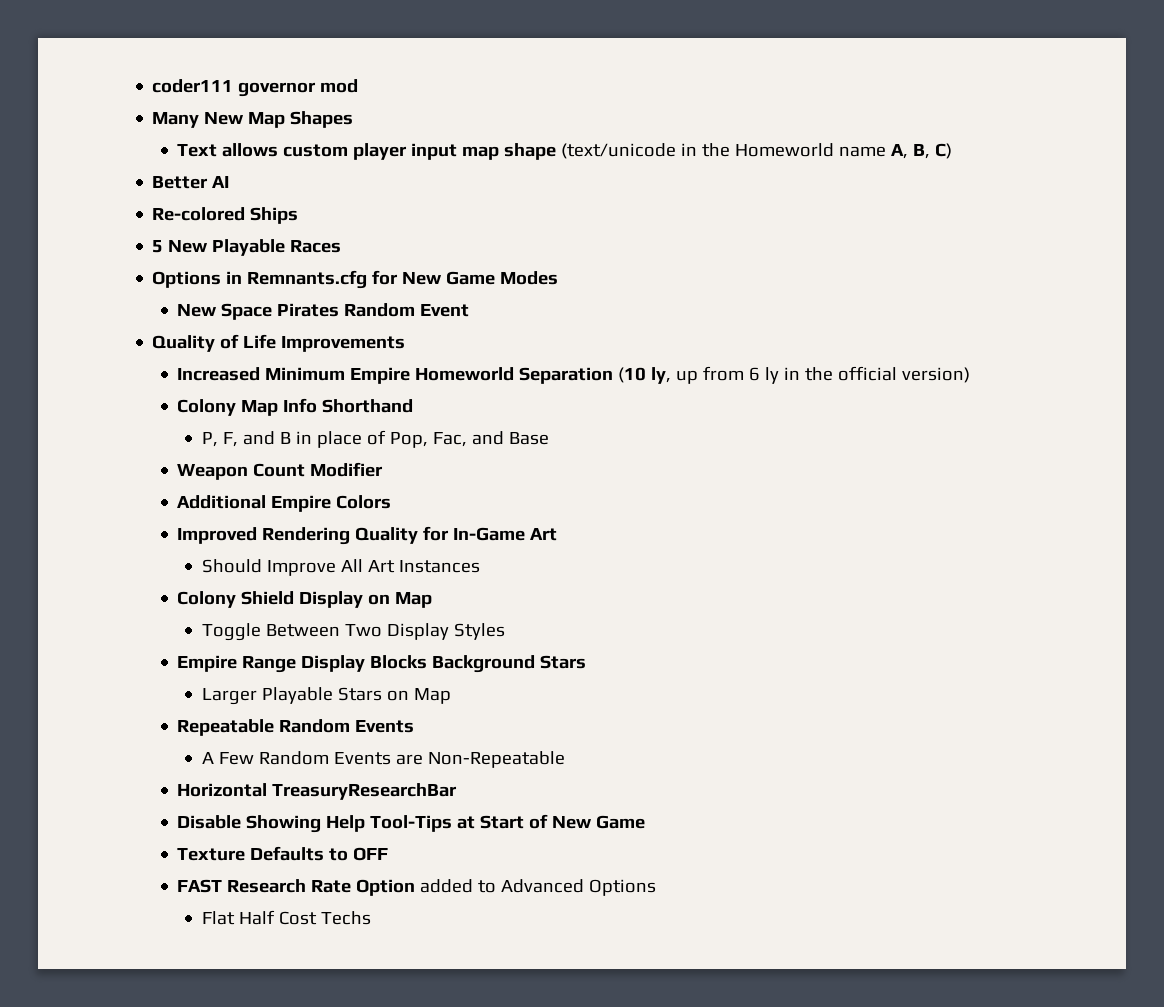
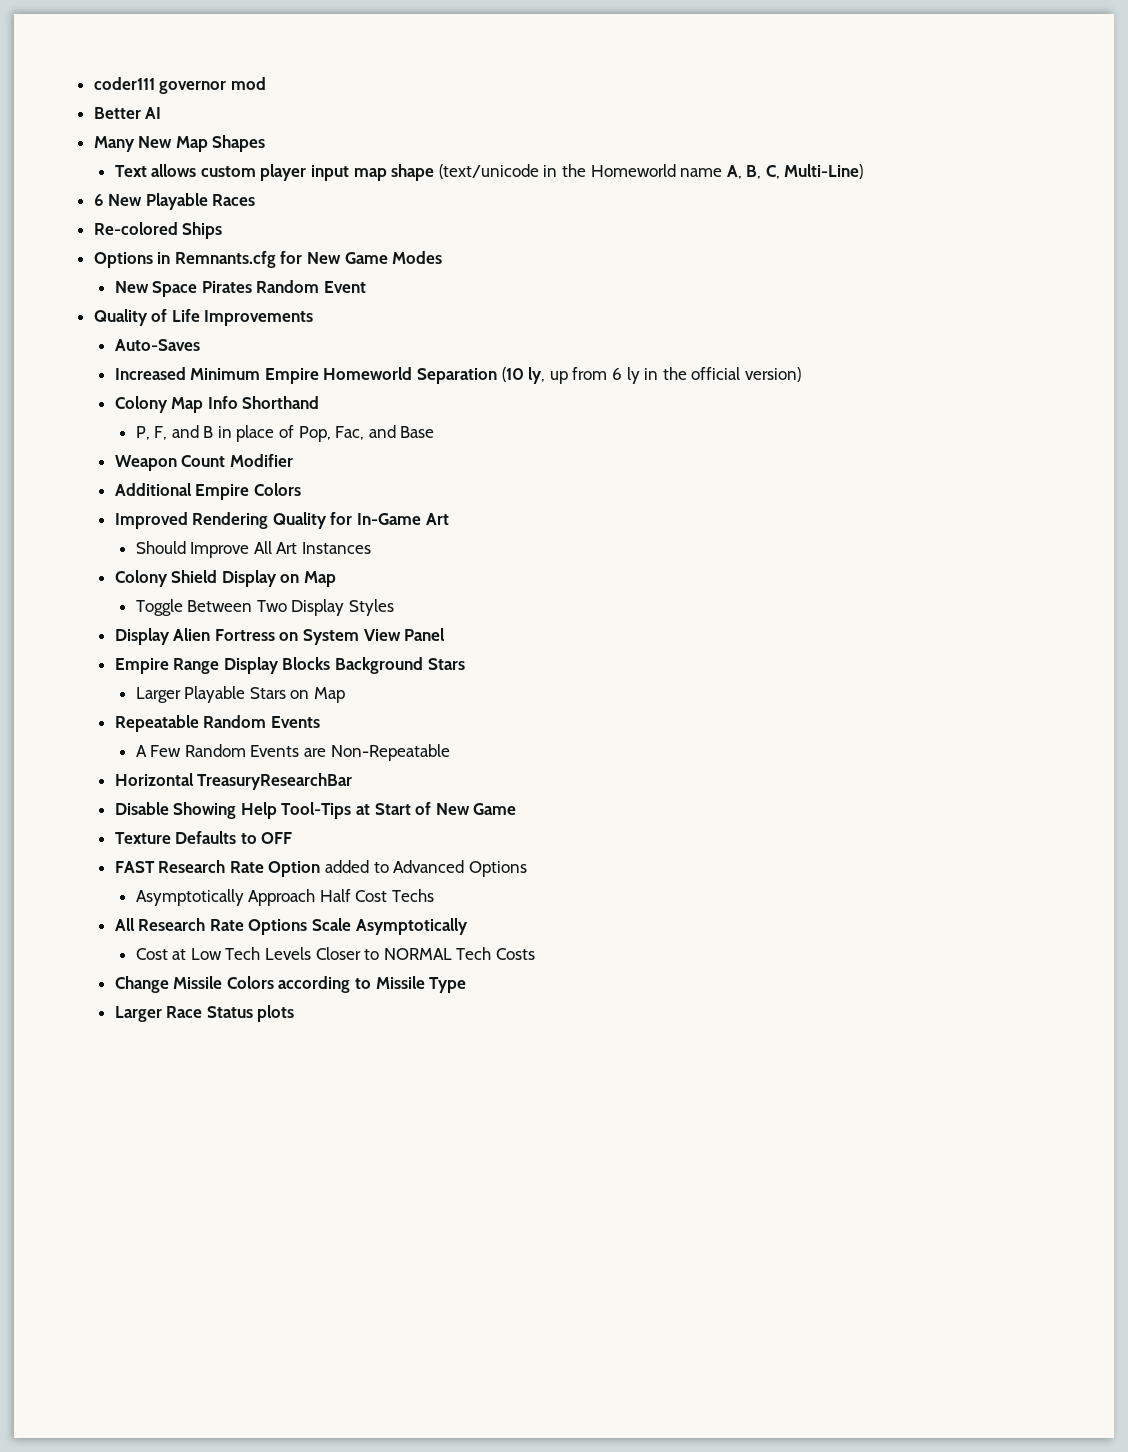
+ Better AI
- Text allows custom player input map shape (text/unicode in the Homeworld name A, B, C)
- Better AI
+ Text allows custom player input map shape (text/unicode in the Homeworld name A, B, C, Multi-Line)
+ 6 New Playable Races
  Re-colored Ships
- 5 New Playable Races
+ Auto-Saves
+ Display Alien Fortress on System View Panel
- Flat Half Cost Techs
+ Asymptotically Approach Half Cost Techs
+ All Research Rate Options Scale Asymptotically
+ Cost at Low Tech Levels Closer to NORMAL Tech Costs
+ Change Missile Colors according to Missile Type
+ Larger Race Status plots

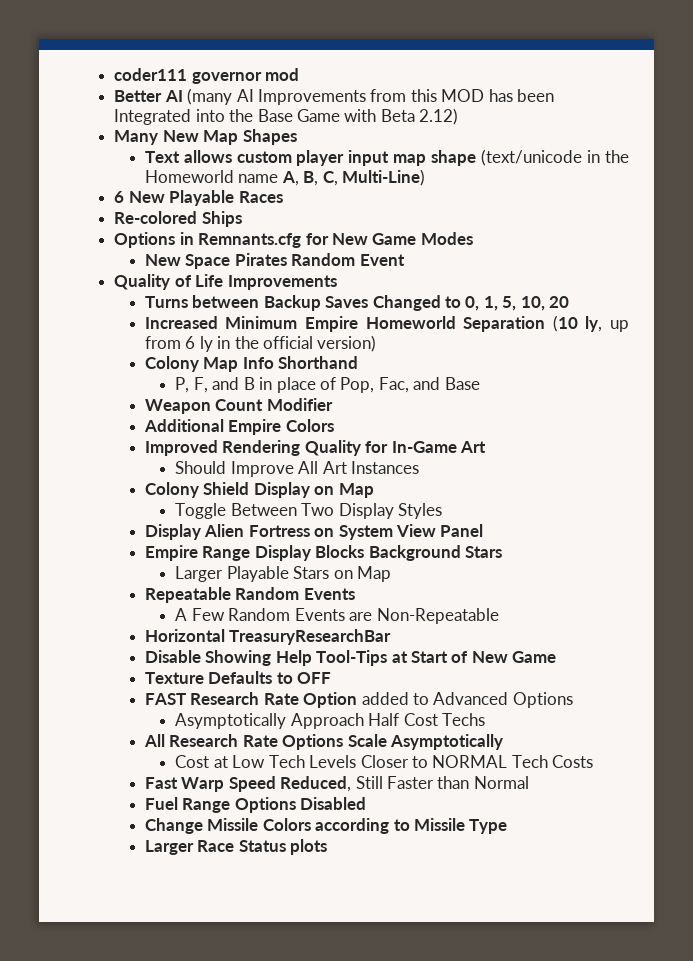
- Better AI
+ Better AI (many AI Improvements from this MOD has been Integrated into the Base Game with Beta 2.12)
- Auto-Saves
+ Turns between Backup Saves Changed to 0, 1, 5, 10, 20
+ Fast Warp Speed Reduced, Still Faster than Normal
+ Fuel Range Options Disabled

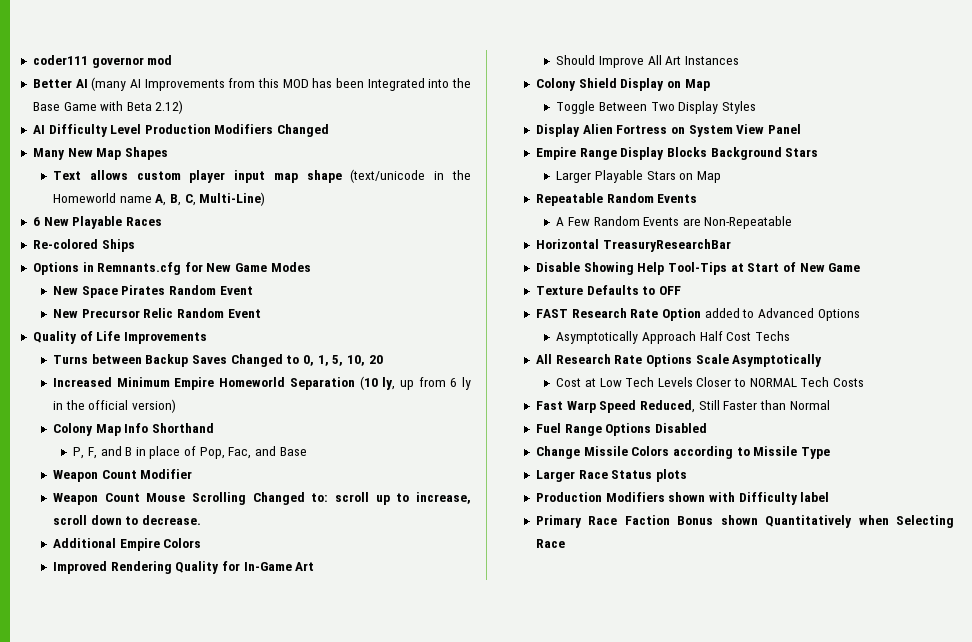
+ AI Difficulty Level Production Modifiers Changed
+ New Precursor Relic Random Event
+ Weapon Count Mouse Scrolling Changed to: scroll up to increase, scroll down to decrease.
+ Production Modifiers shown with Difficulty label
+ Primary Race Faction Bonus shown Quantitatively when Selecting Race

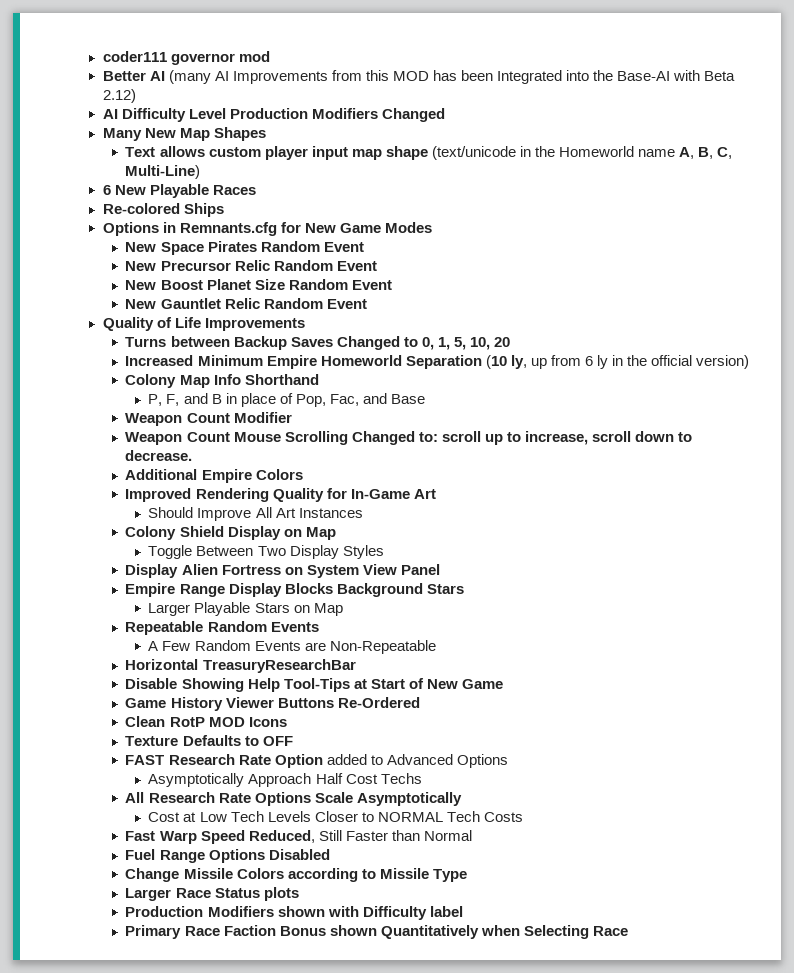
- Better AI (many AI Improvements from this MOD has been Integrated into the Base Game with Beta 2.12)
+ Better AI (many AI Improvements from this MOD has been Integrated into the Base-AI with Beta 2.12)
+ New Boost Planet Size Random Event
+ New Gauntlet Relic Random Event
+ Game History Viewer Buttons Re-Ordered
+ Clean RotP MOD Icons

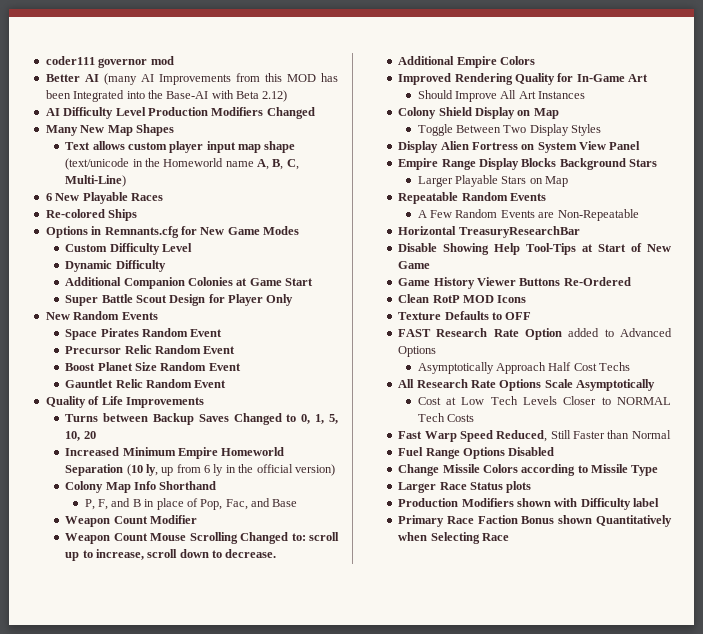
- New Space Pirates Random Event
+ Custom Difficulty Level
+ Dynamic Difficulty
+ Additional Companion Colonies at Game Start
+ Super Battle Scout Design for Player Only
+ New Random Events
+ Space Pirates Random Event
- New Precursor Relic Random Event
+ Precursor Relic Random Event
- New Boost Planet Size Random Event
+ Boost Planet Size Random Event
- New Gauntlet Relic Random Event
+ Gauntlet Relic Random Event

